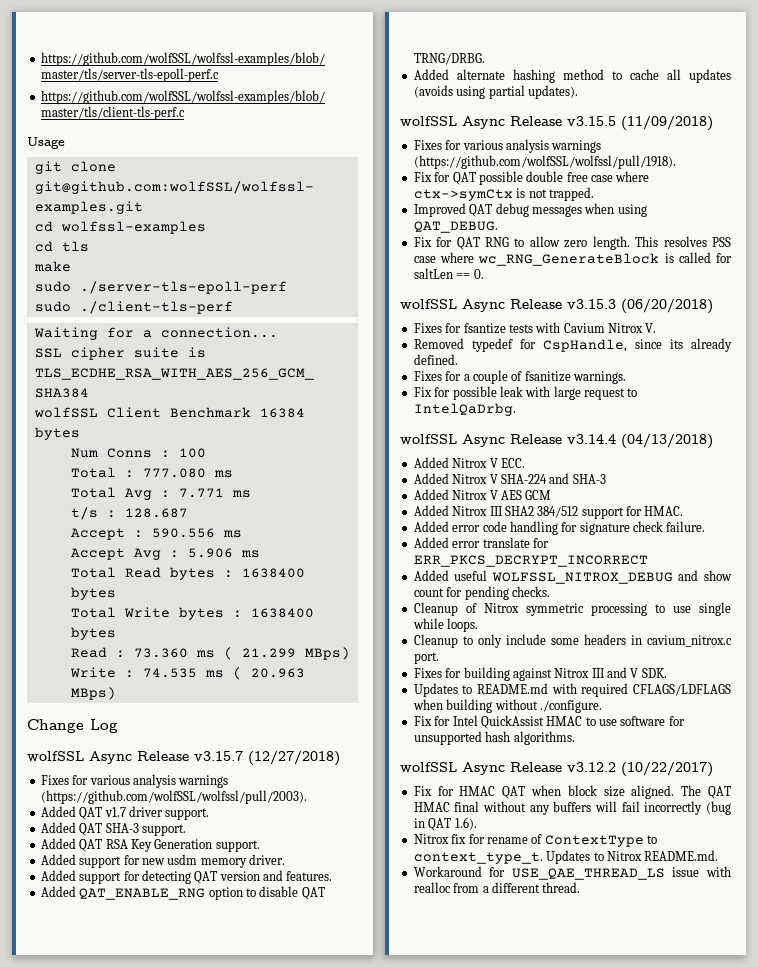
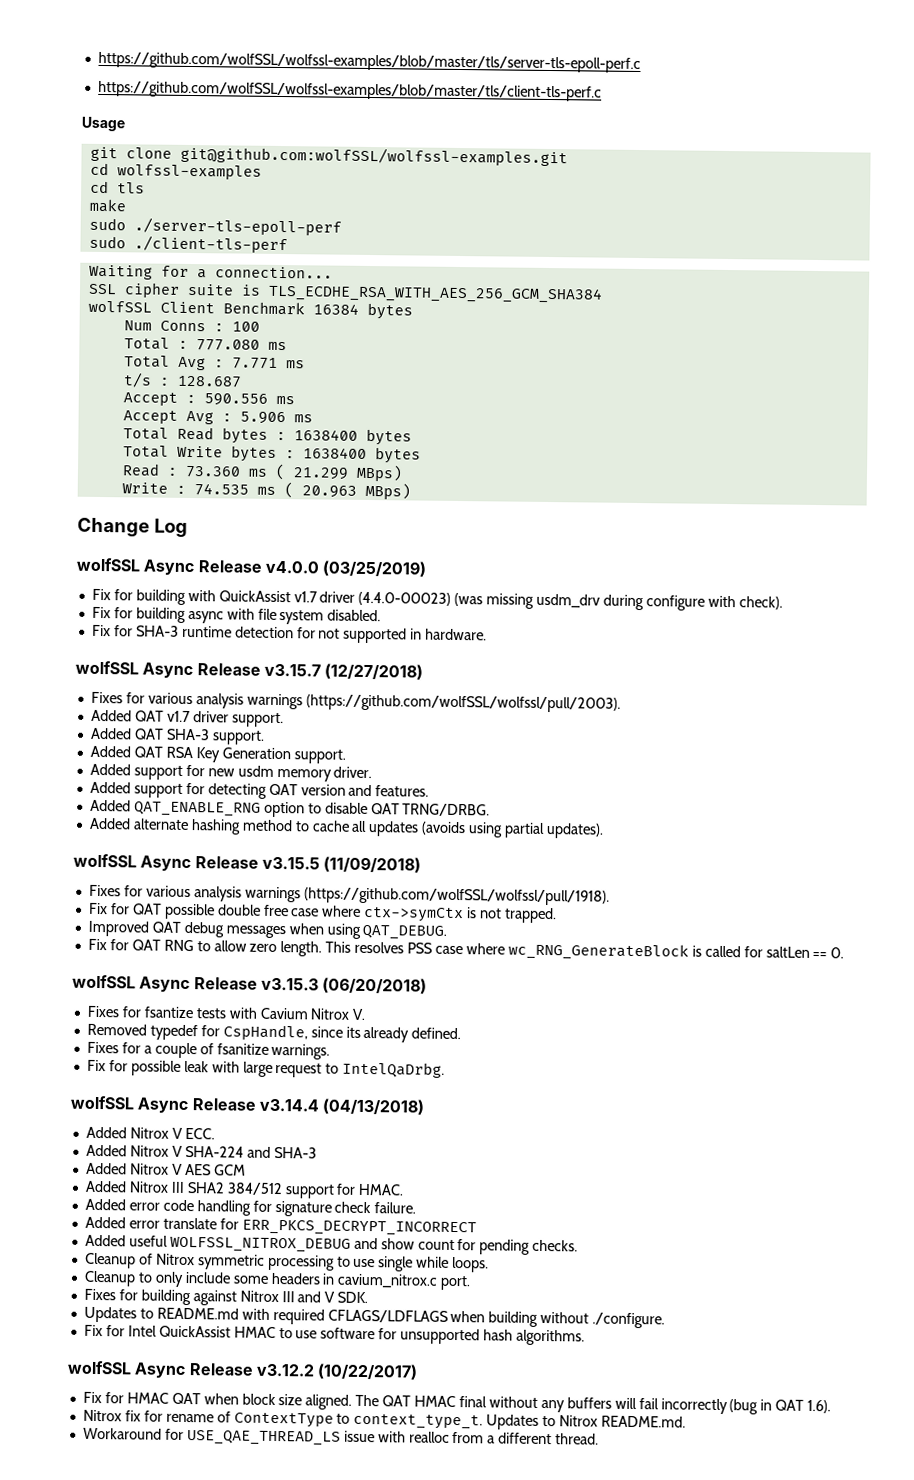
+ wolfSSL Async Release v4.0.0 (03/25/2019)
+ Fix for building with QuickAssist v1.7 driver (4.4.0-00023) (was missing usdm_drv during configure with check).
+ Fix for building async with file system disabled.
+ Fix for SHA-3 runtime detection for not supported in hardware.

